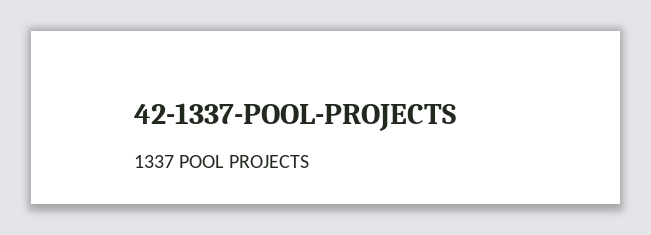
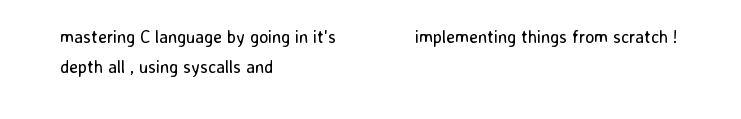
- 42-1337-POOL-PROJECTS
- 1337 POOL PROJECTS
+ mastering C language by going in it's depth all , using syscalls and implementing things from scratch !

